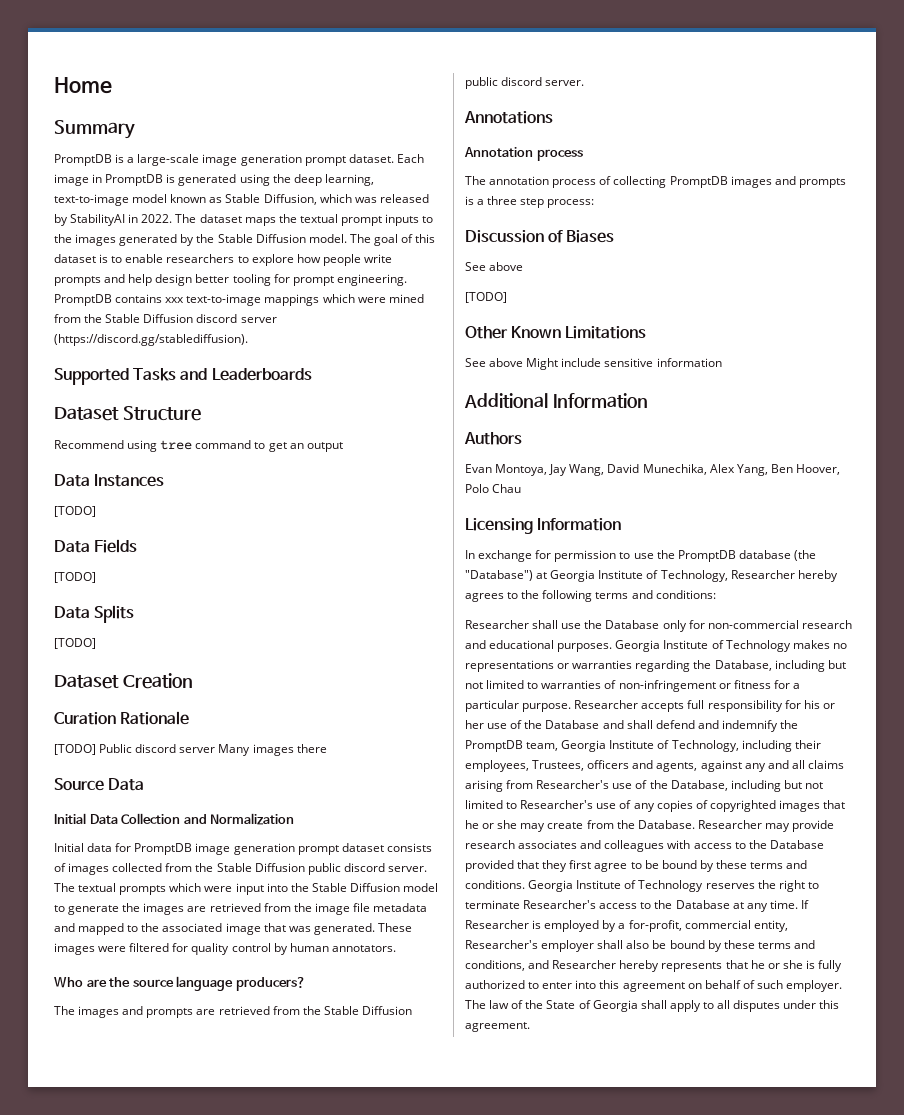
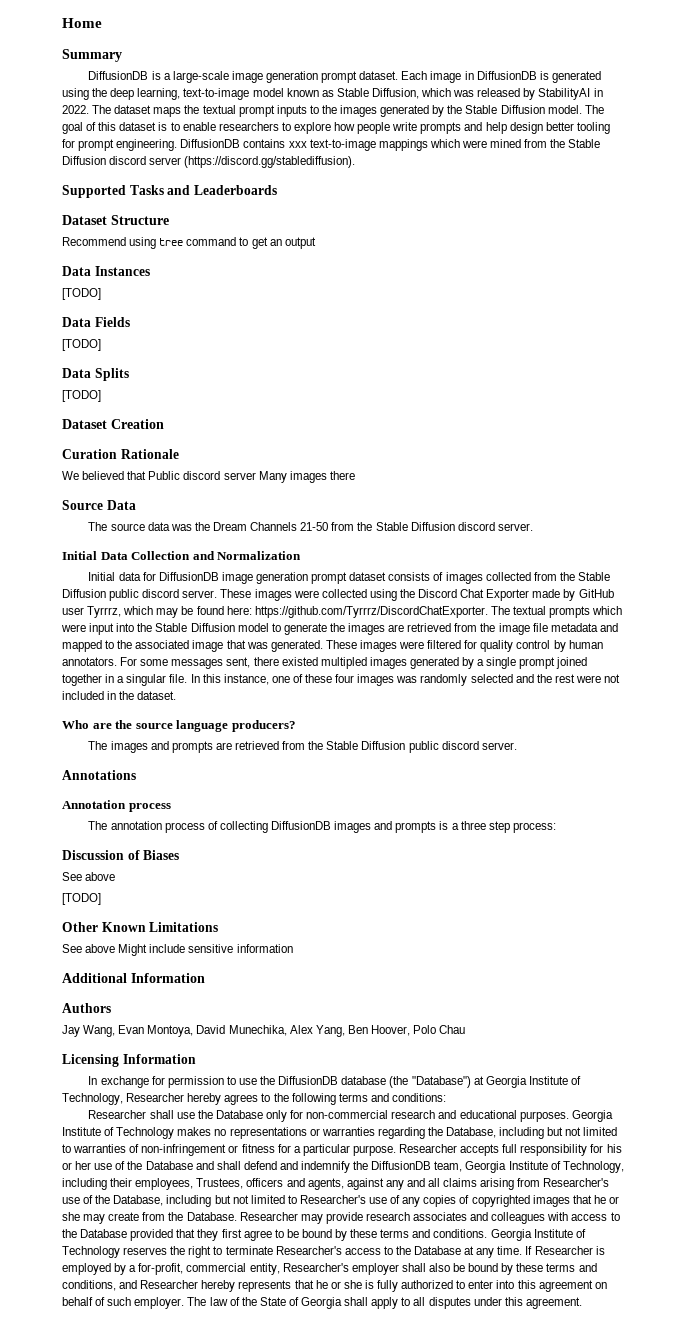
- PromptDB is a large-scale image generation prompt dataset.
+ DiffusionDB is a large-scale image generation prompt dataset.
- Each image in PromptDB is generated using the deep learning, text-to-image model known as Stable Diffusion, which was released by StabilityAI in 2022.
+ Each image in DiffusionDB is generated using the deep learning, text-to-image model known as Stable Diffusion, which was released by StabilityAI in 2022.
- PromptDB contains xxx text-to-image mappings which were mined from the Stable Diffusion discord server (https://discord.gg/stablediffusion).
+ DiffusionDB contains xxx text-to-image mappings which were mined from the Stable Diffusion discord server (https://discord.gg/stablediffusion).
- [TODO] Public discord server Many images there
+ We believed that Public discord server Many images there
+ The source data was the Dream Channels 21-50 from the Stable Diffusion discord server.
- Initial data for PromptDB image generation prompt dataset consists of images collected from the Stable Diffusion public discord server.
+ Initial data for DiffusionDB image generation prompt dataset consists of images collected from the Stable Diffusion public discord server.
- The textual prompts which were input into the Stable Diffusion model to generate the images are retrieved from the image file metadata and mapped to the associated image that was generated.
+ These images were collected using the Discord Chat Exporter made by GitHub user Tyrrrz, which may be found here: https://github.com/Tyrrrz/DiscordChatExporter. The textual prompts which were input into the Stable Diffusion model to generate the images are retrieved from the image file metadata and mapped to the associated image that was generated.
+ For some messages sent, there existed multipled images generated by a single prompt joined together in a singular file. In this instance, one of these four images was randomly selected and the rest were not included in the dataset.
- The annotation process of collecting PromptDB images and prompts is a three step process:
+ The annotation process of collecting DiffusionDB images and prompts is a three step process:
- Evan Montoya, Jay Wang, David Munechika, Alex Yang, Ben Hoover, Polo Chau
+ Jay Wang, Evan Montoya, David Munechika, Alex Yang, Ben Hoover, Polo Chau
- In exchange for permission to use the PromptDB database (the "Database") at Georgia Institute of Technology, Researcher hereby agrees to the following terms and conditions:
+ In exchange for permission to use the DiffusionDB database (the "Database") at Georgia Institute of Technology, Researcher hereby agrees to the following terms and conditions:
- Researcher accepts full responsibility for his or her use of the Database and shall defend and indemnify the PromptDB team, Georgia Institute of Technology, including their employees, Trustees, officers and agents, against any and all claims arising from Researcher's use of the Database, including but not limited to Researcher's use of any copies of copyrighted images that he or she may create from the Database.
+ Researcher accepts full responsibility for his or her use of the Database and shall defend and indemnify the DiffusionDB team, Georgia Institute of Technology, including their employees, Trustees, officers and agents, against any and all claims arising from Researcher's use of the Database, including but not limited to Researcher's use of any copies of copyrighted images that he or she may create from the Database.

